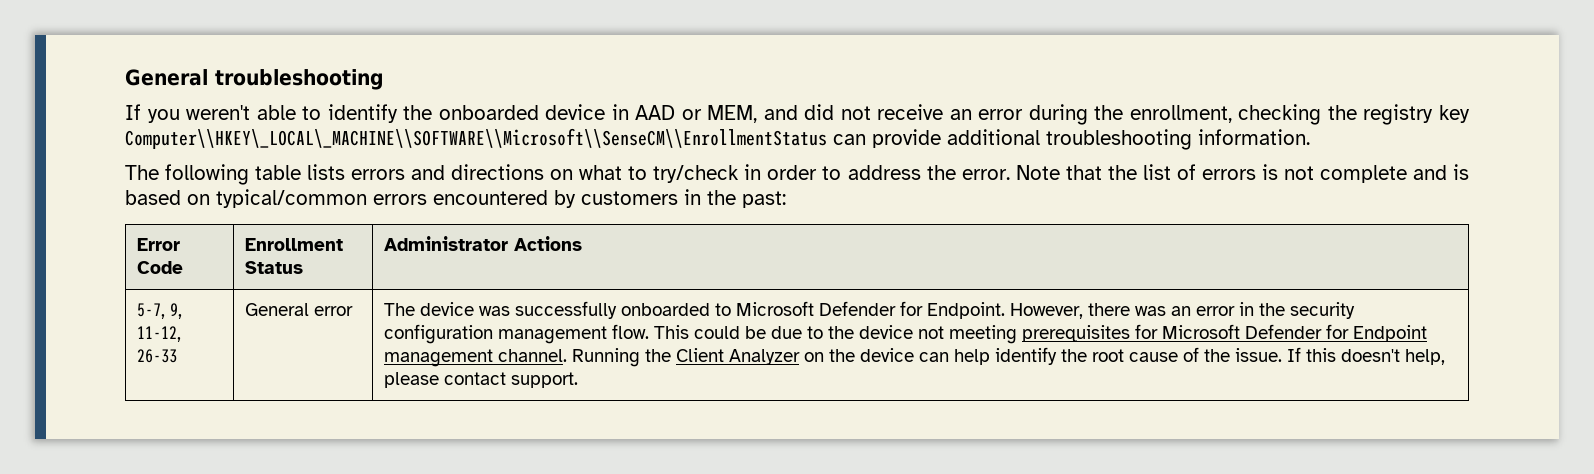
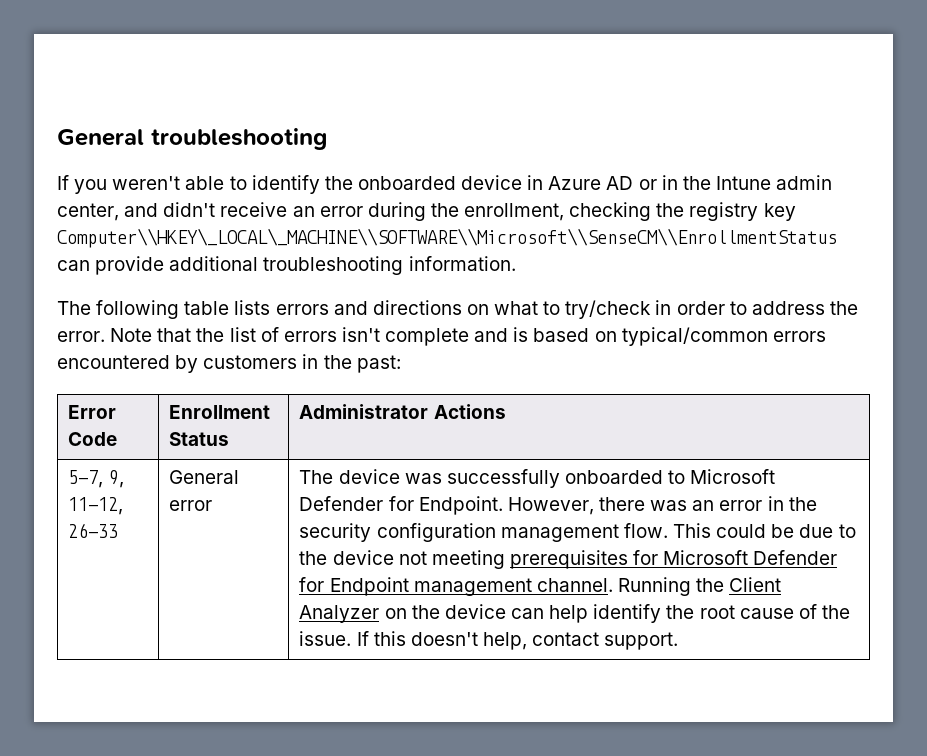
- If you weren't able to identify the onboarded device in AAD or MEM, and did not receive an error during the enrollment, checking the registry key Computer\\HKEY\_LOCAL\_MACHINE\\SOFTWARE\\Microsoft\\SenseCM\\EnrollmentStatus can provide additional troubleshooting information.
+ If you weren't able to identify the onboarded device in Azure AD or in the Intune admin center, and didn't receive an error during the enrollment, checking the registry key Computer\\HKEY\_LOCAL\_MACHINE\\SOFTWARE\\Microsoft\\SenseCM\\EnrollmentStatus can provide additional troubleshooting information.
- Note that the list of errors is not complete and is based on typical/common errors encountered by customers in the past:
+ Note that the list of errors isn't complete and is based on typical/common errors encountered by customers in the past:
- If this doesn't help, please contact support.
+ If this doesn't help, contact support.

